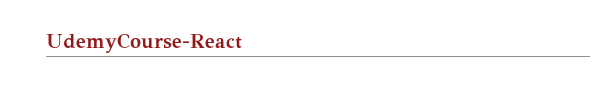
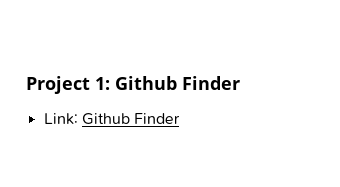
- UdemyCourse-React
+ Project 1: Github Finder
+ Link: Github Finder

